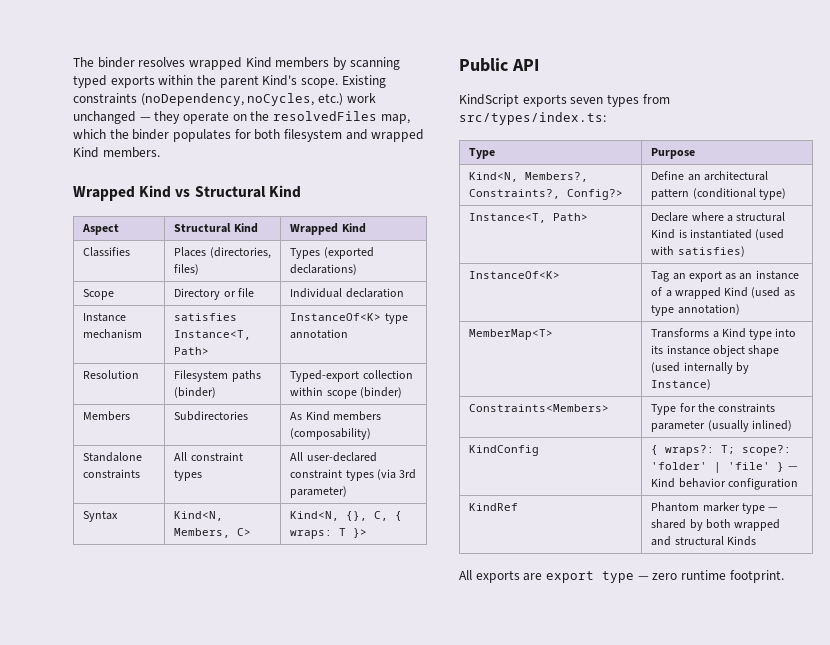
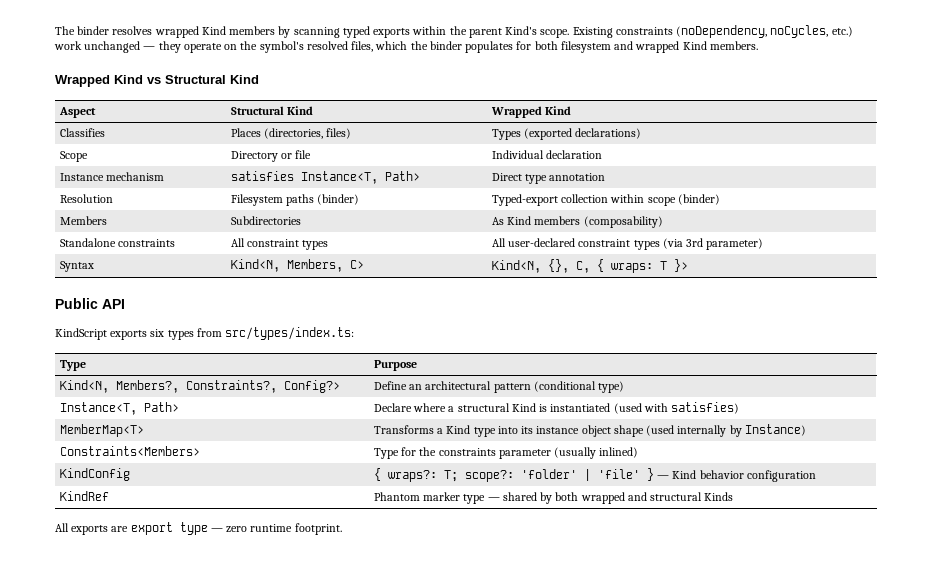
- Existing constraints (noDependency, noCycles, etc.) work unchanged — they operate on the resolvedFiles map, which the binder populates for both filesystem and wrapped Kind members.
+ Existing constraints (noDependency, noCycles, etc.) work unchanged — they operate on the symbol's resolved files, which the binder populates for both filesystem and wrapped Kind members.
- Instance mechanism | satisfies Instance<T, Path> | InstanceOf<K> type annotation
+ Instance mechanism | satisfies Instance<T, Path> | Direct type annotation
- KindScript exports seven types from src/types/index.ts:
+ KindScript exports six types from src/types/index.ts:
- InstanceOf<K> | Tag an export as an instance of a wrapped Kind (used as type annotation)

